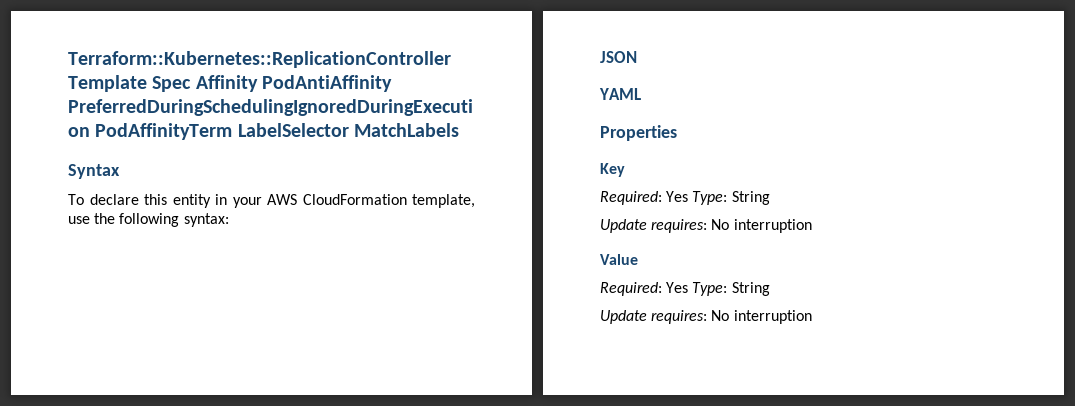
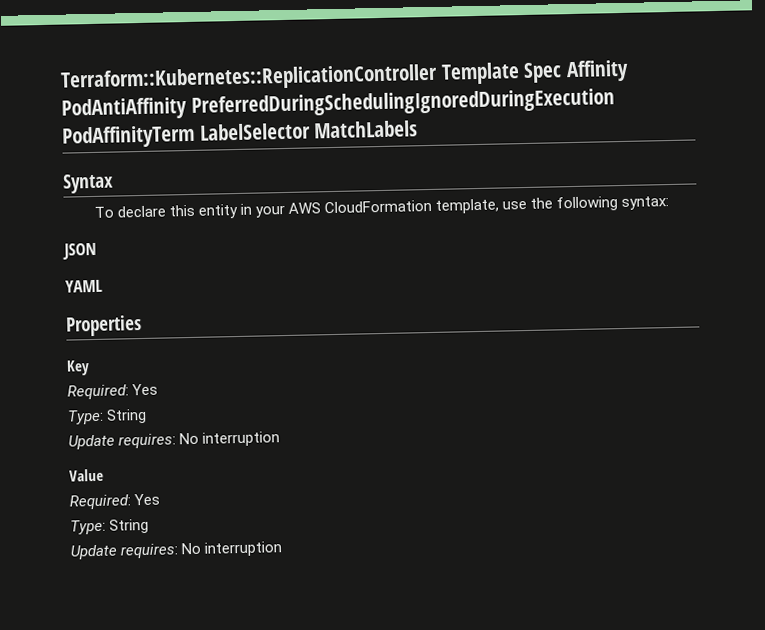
  Key
- Required: Yes Type: String
+ Required: Yes
+ Type: String
  Value
- Required: Yes Type: String
+ Required: Yes
+ Type: String

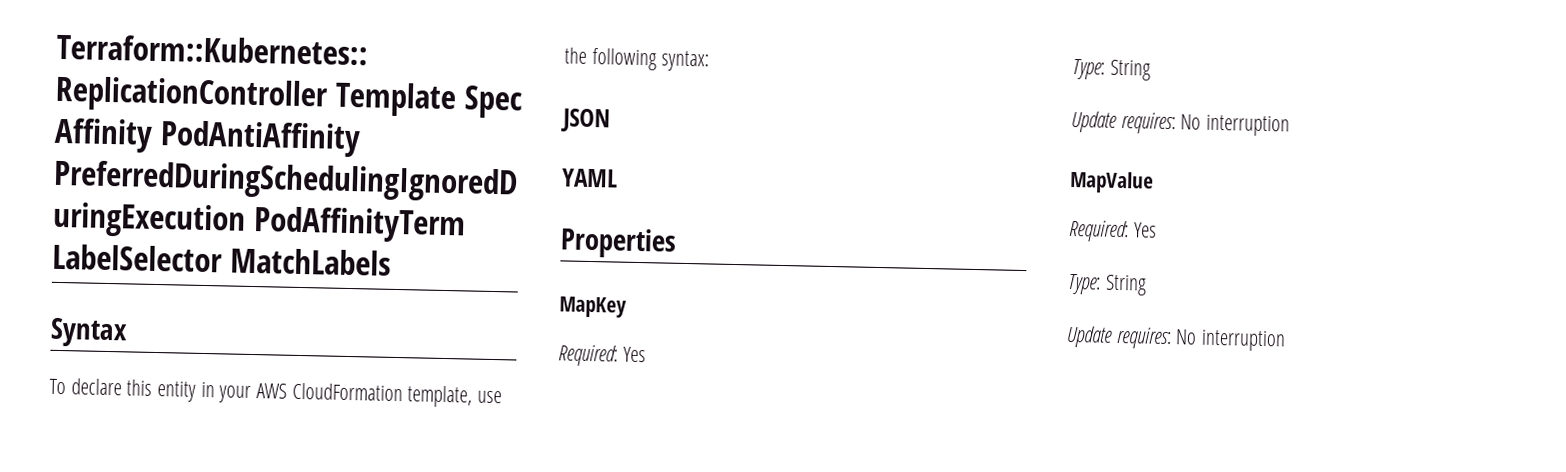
- Key
+ MapKey
- Value
+ MapValue

